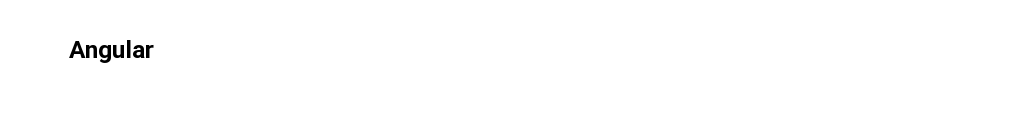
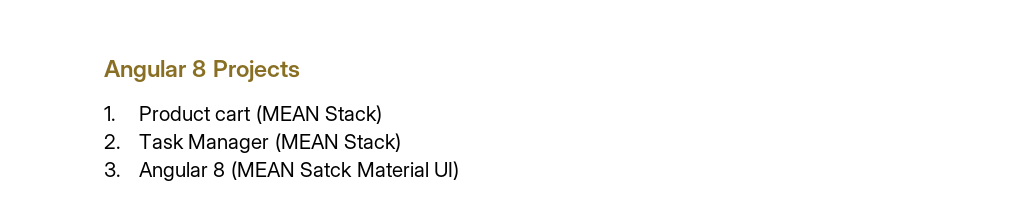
- Angular
+ Angular 8 Projects
+ 1. Product cart (MEAN Stack)
+ 2. Task Manager (MEAN Stack)
+ 3. Angular 8 (MEAN Satck Material UI)

